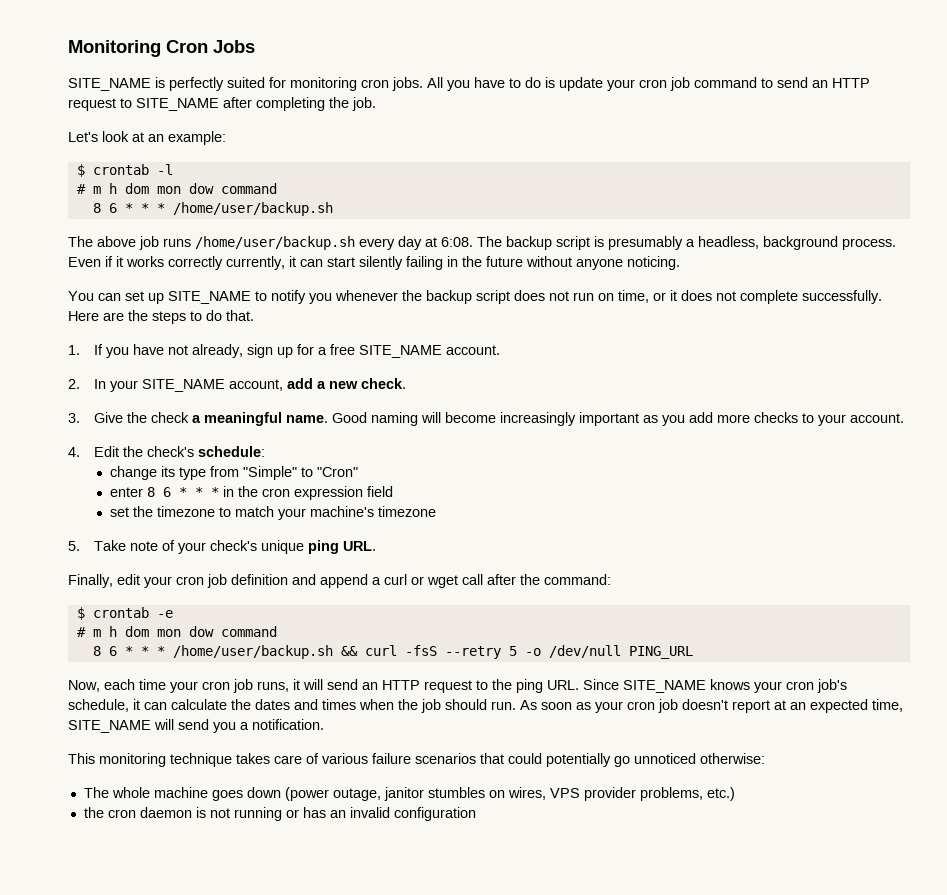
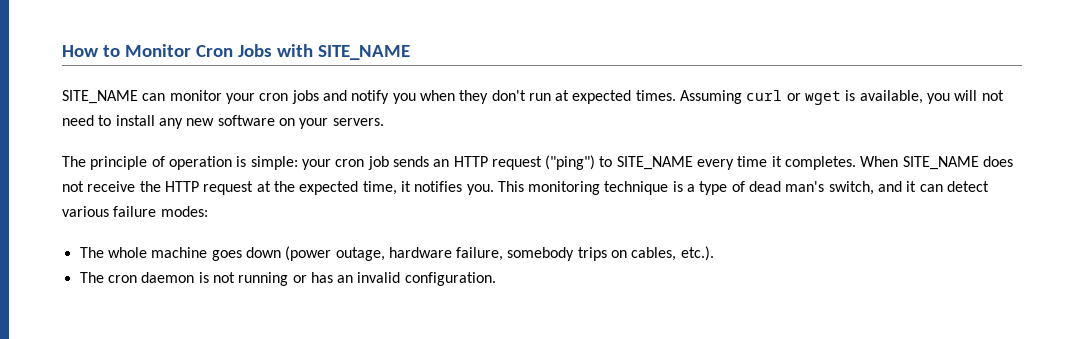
- Monitoring Cron Jobs
- SITE_NAME is perfectly suited for monitoring cron jobs. All you have to do is update your cron job command to send an HTTP request to SITE_NAME after completing the job.
- Let's look at an example:
- $ crontab -l
- # m h dom mon dow command
- 8 6 * * * /home/user/backup.sh
- The above job runs /home/user/backup.sh every day at 6:08. The backup script is presumably a headless, background process. Even if it works correctly currently, it can start silently failing in the future without anyone noticing.
- You can set up SITE_NAME to notify you whenever the backup script does not run on time, or it does not complete successfully. Here are the steps to do that.
- 1. If you have not already, sign up for a free SITE_NAME account.
- 2. In your SITE_NAME account, add a new check.
- 3. Give the check a meaningful name. Good naming will become increasingly important as you add more checks to your account.
- 4. Edit the check's schedule:
- change its type from "Simple" to "Cron"
- enter 8 6 * * * in the cron expression field
- set the timezone to match your machine's timezone
- 5. Take note of your check's unique ping URL.
- Finally, edit your cron job definition and append a curl or wget call after the command:
- $ crontab -e
- # m h dom mon dow command
- 8 6 * * * /home/user/backup.sh && curl -fsS --retry 5 -o /dev/null PING_URL
- Now, each time your cron job runs, it will send an HTTP request to the ping URL. Since SITE_NAME knows your cron job's schedule, it can calculate the dates and times when the job should run. As soon as your cron job doesn't report at an expected time, SITE_NAME will send you a notification.
- This monitoring technique takes care of various failure scenarios that could potentially go unnoticed otherwise:
+ How to Monitor Cron Jobs with SITE_NAME
+ SITE_NAME can monitor your cron jobs and notify you when they don't run at expected times. Assuming curl or wget is available, you will not need to install any new software on your servers.
+ The principle of operation is simple: your cron job sends an HTTP request ("ping") to SITE_NAME every time it completes. When SITE_NAME does not receive the HTTP request at the expected time, it notifies you. This monitoring technique is a type of dead man's switch, and it can detect various failure modes:
- The whole machine goes down (power outage, janitor stumbles on wires, VPS provider problems, etc.)
- the cron daemon is not running or has an invalid configuration
+ The whole machine goes down (power outage, hardware failure, somebody trips on cables, etc.).
+ The cron daemon is not running or has an invalid configuration.

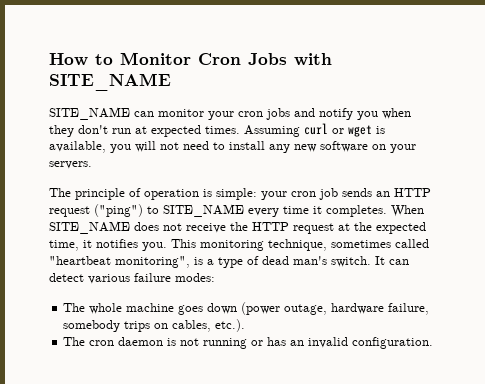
- This monitoring technique is a type of dead man's switch, and it can detect various failure modes:
+ This monitoring technique, sometimes called "heartbeat monitoring", is a type of dead man's switch. It can detect various failure modes:

